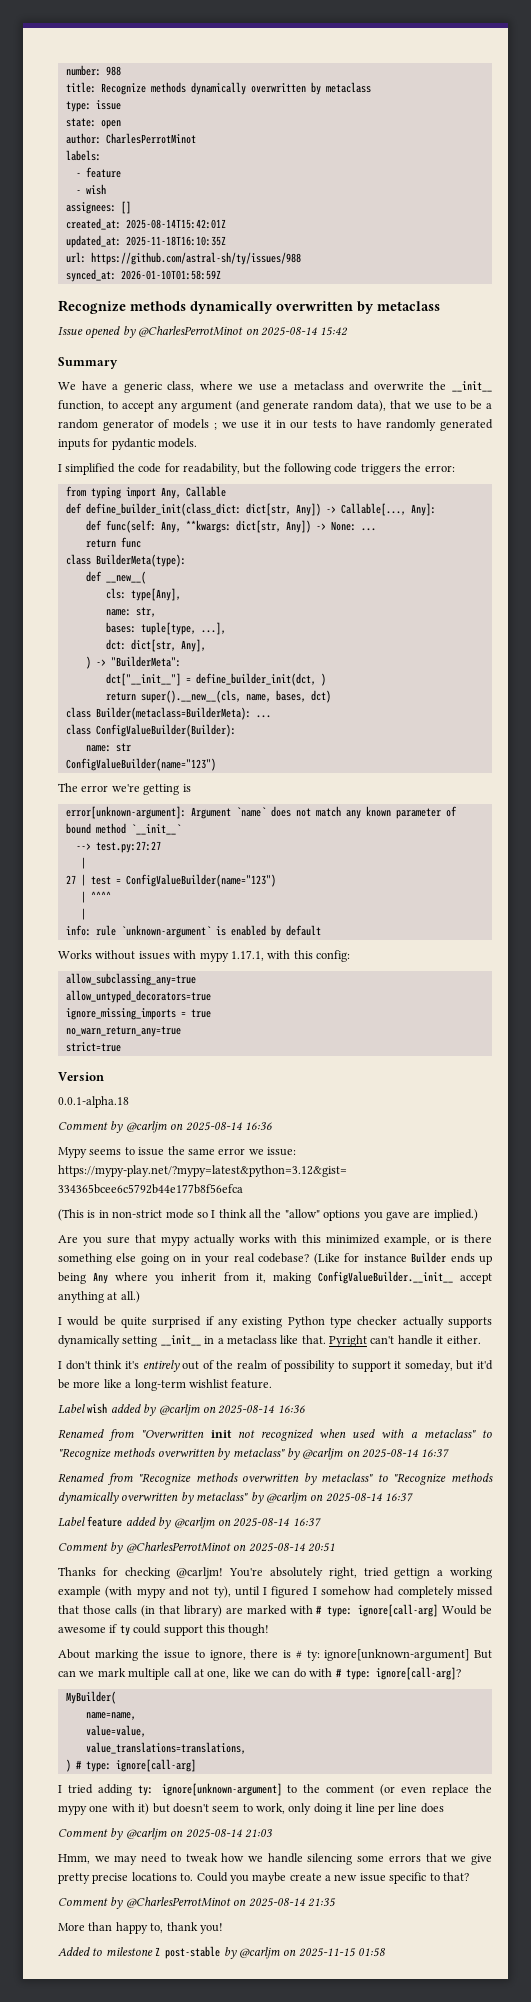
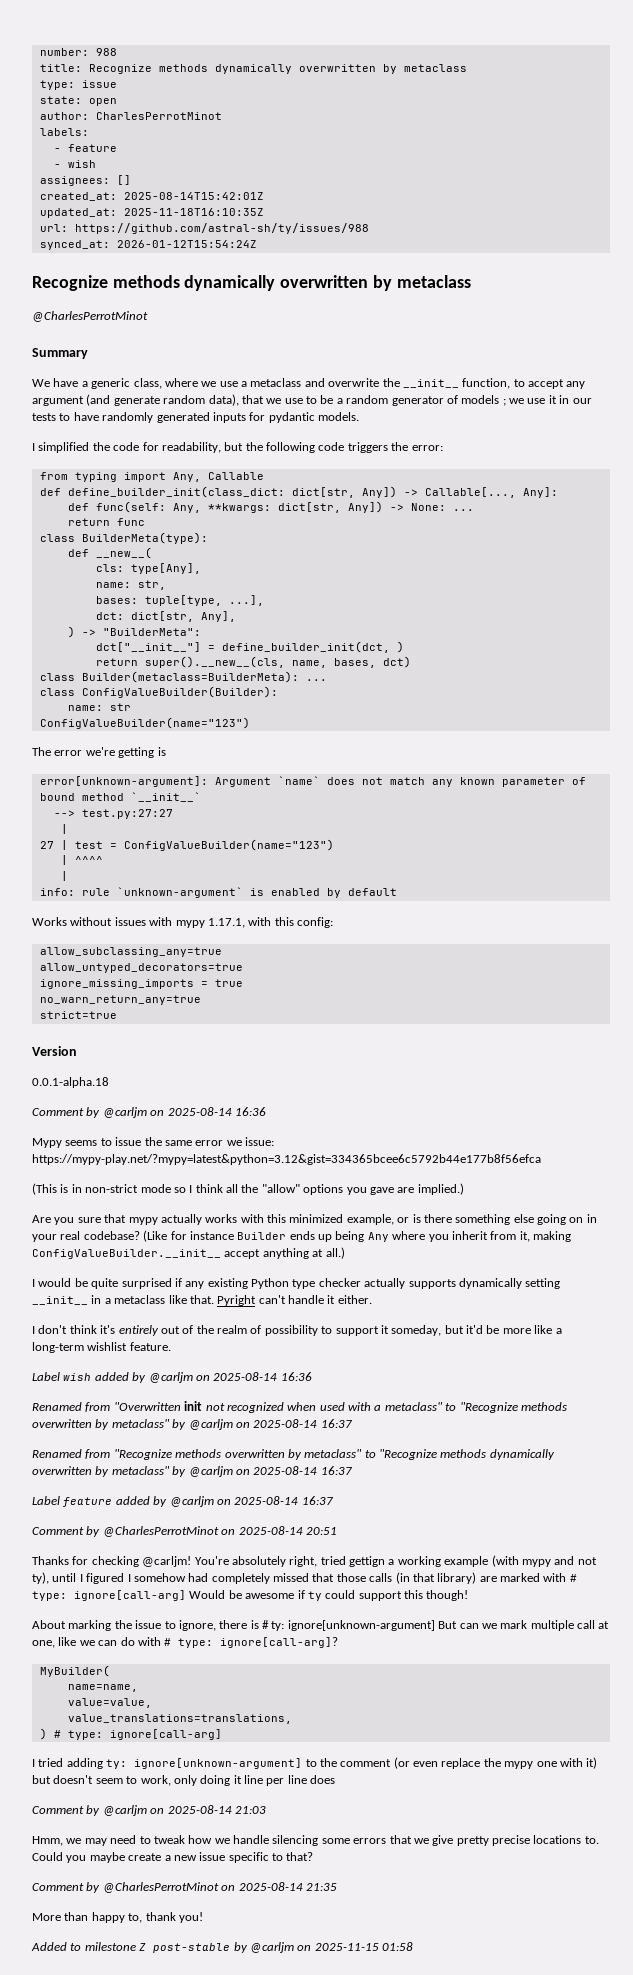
- synced_at: 2026-01-10T01:58:59Z
+ synced_at: 2026-01-12T15:54:24Z
  Recognize methods dynamically overwritten by metaclass
- Issue opened by @CharlesPerrotMinot on 2025-08-14 15:42
+ @CharlesPerrotMinot

